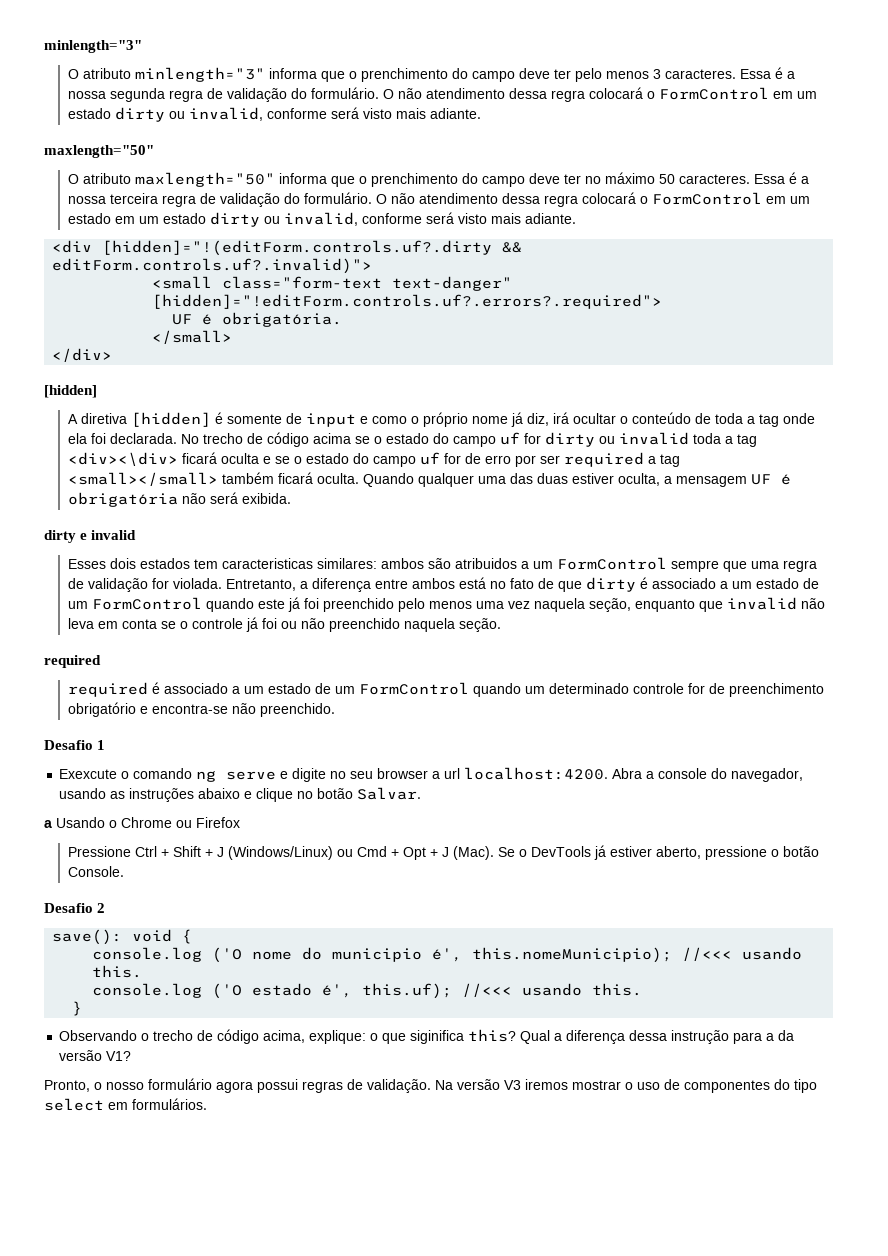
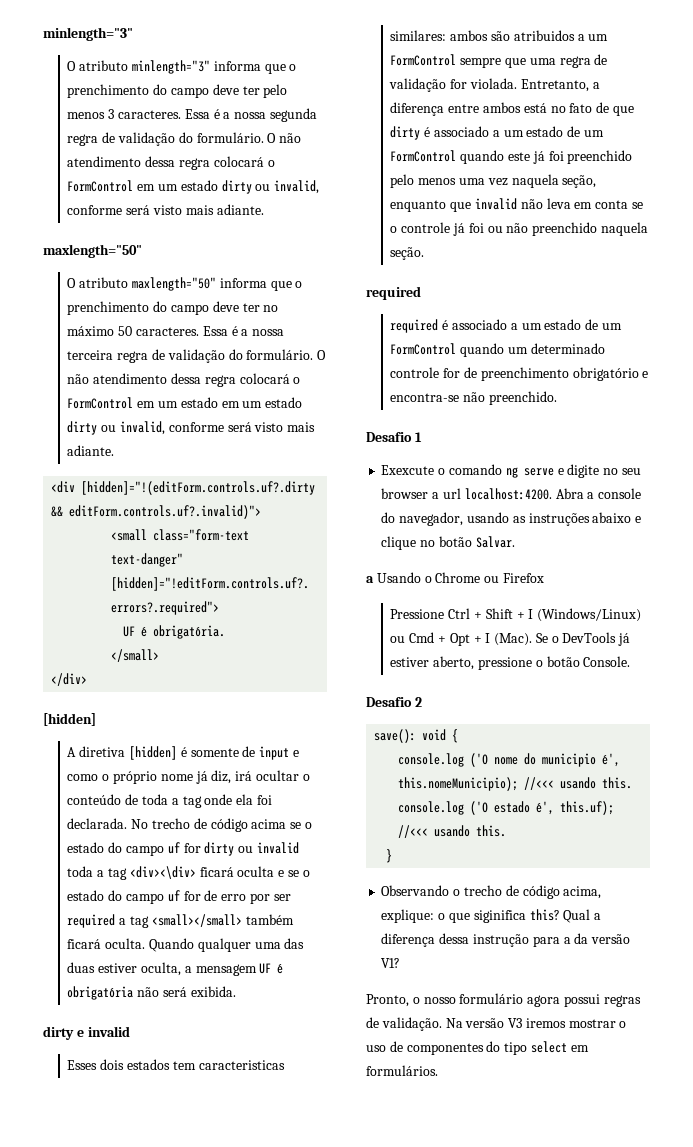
- Pressione Ctrl + Shift + J (Windows/Linux) ou Cmd + Opt + J (Mac).
+ Pressione Ctrl + Shift + I (Windows/Linux) ou Cmd + Opt + I (Mac).

